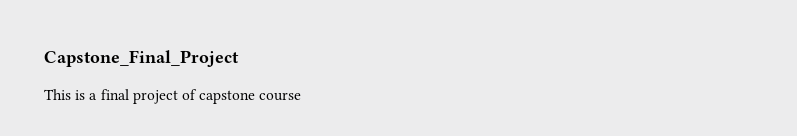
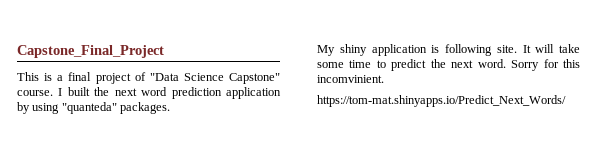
- This is a final project of capstone course
+ This is a final project of "Data Science Capstone" course. I built the next word prediction application by using "quanteda" packages.
+ My shiny application is following site. It will take some time to predict the next word. Sorry for this incomvinient.
+ https://tom-mat.shinyapps.io/Predict_Next_Words/

